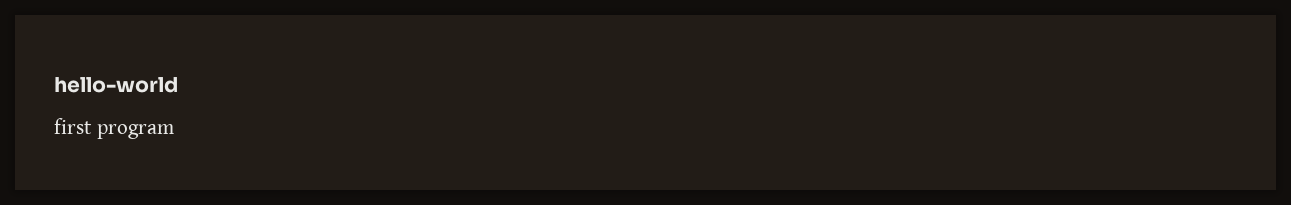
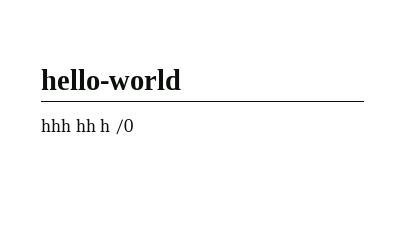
- first program
+ hhh hh h /0

